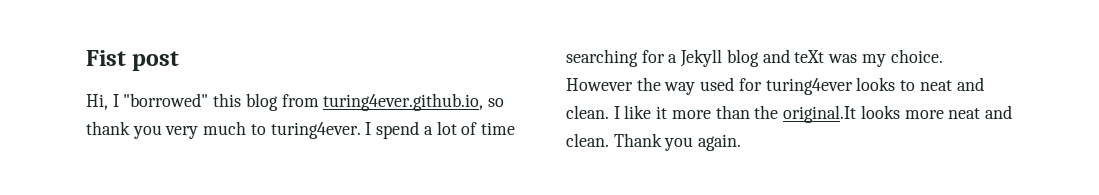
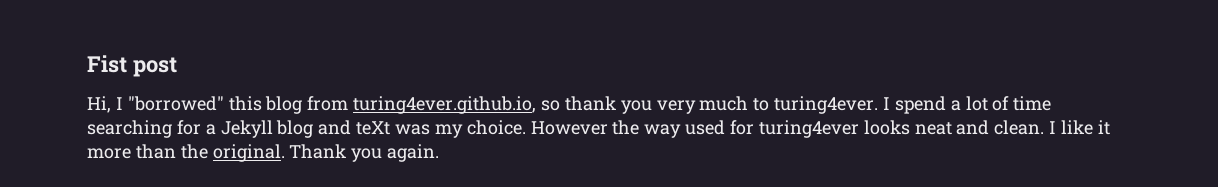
- However the way used for turing4ever looks to neat and clean.
+ However the way used for turing4ever looks neat and clean.
- I like it more than the original.It looks more neat and clean.
+ I like it more than the original.

